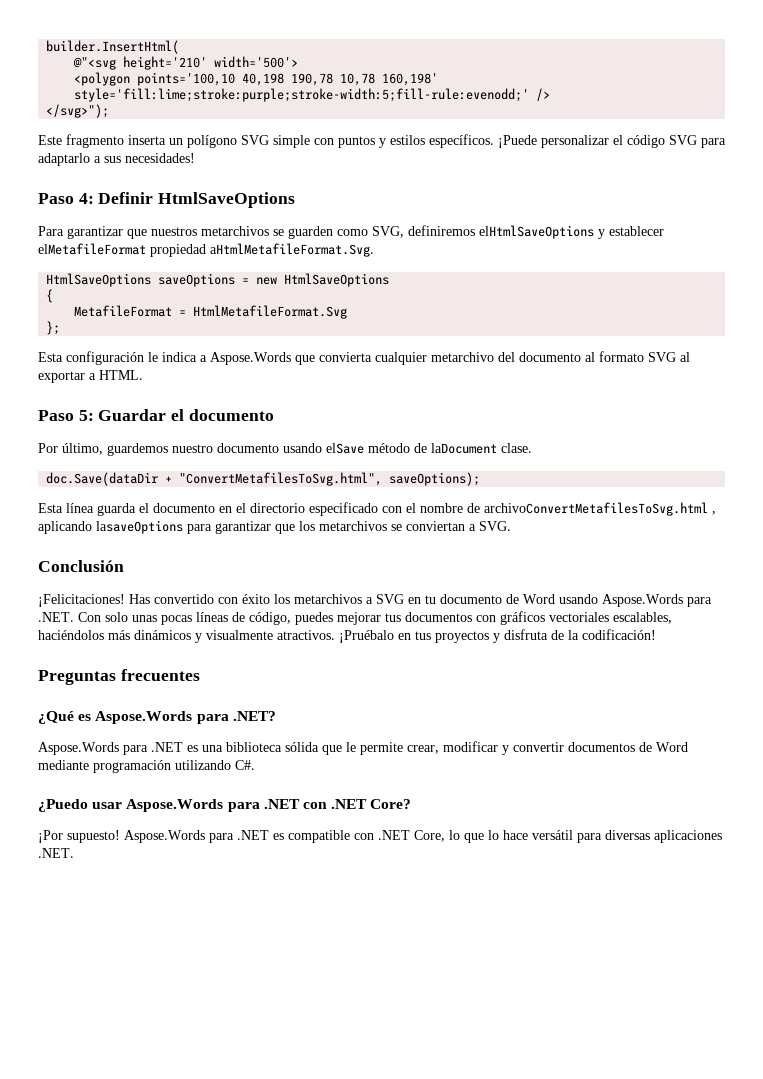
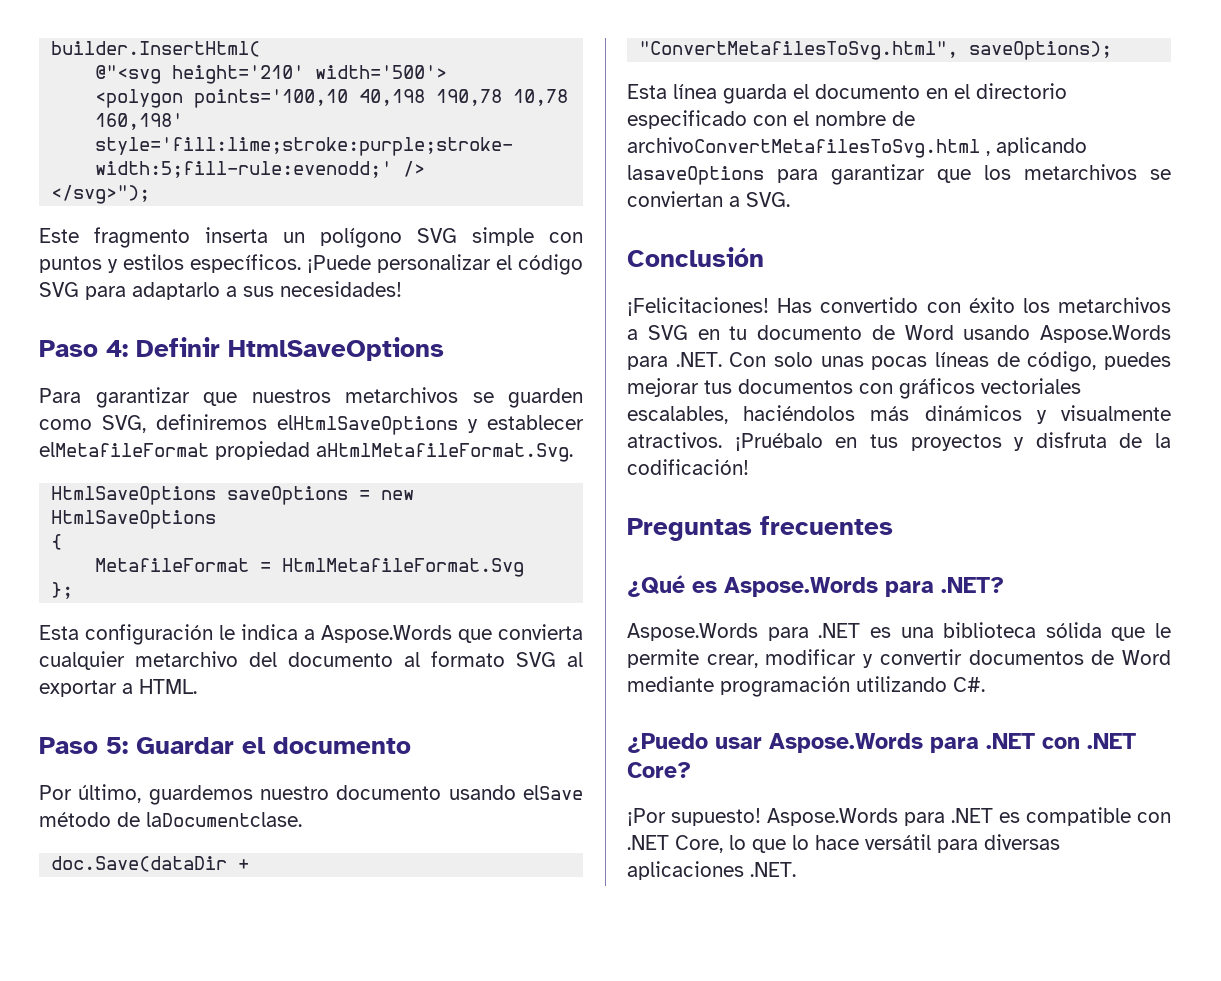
- Por último, guardemos nuestro documento usando elSave método de laDocument clase.
+ Por último, guardemos nuestro documento usando elSave método de laDocumentclase.

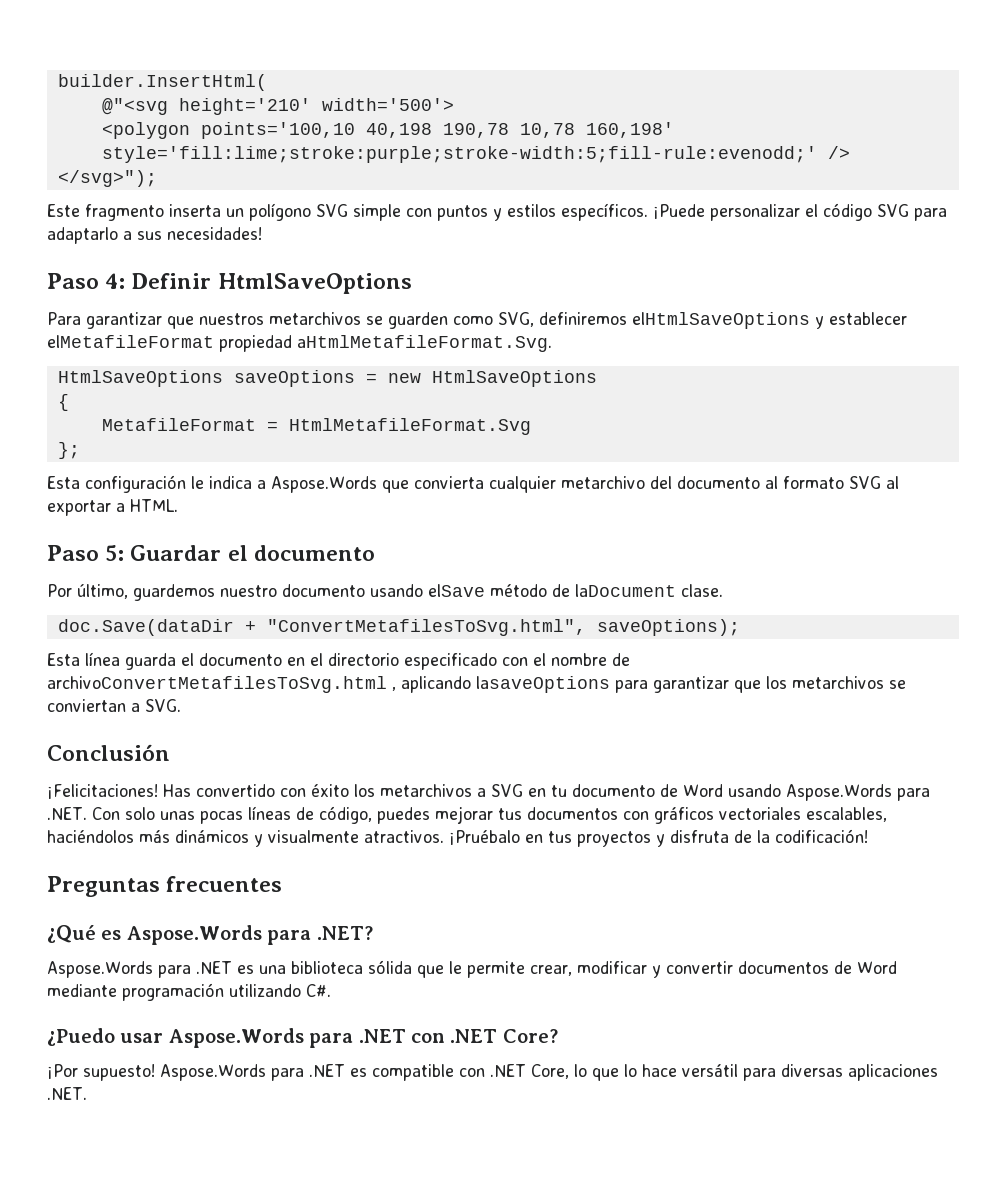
- Por último, guardemos nuestro documento usando elSave método de laDocumentclase.
+ Por último, guardemos nuestro documento usando elSave método de laDocument clase.

